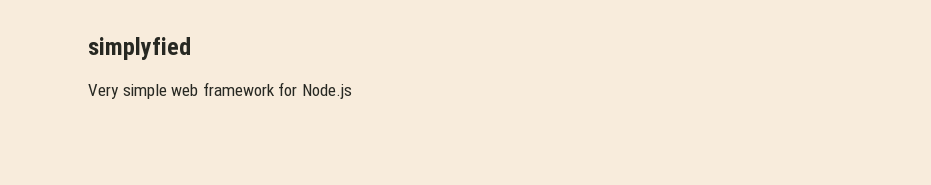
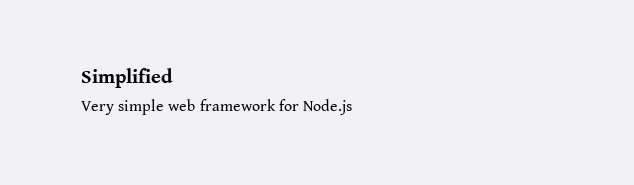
- simplyfied
+ Simplified

